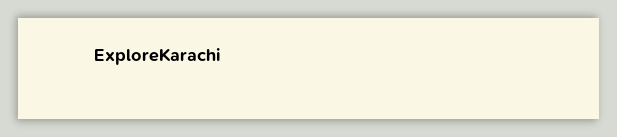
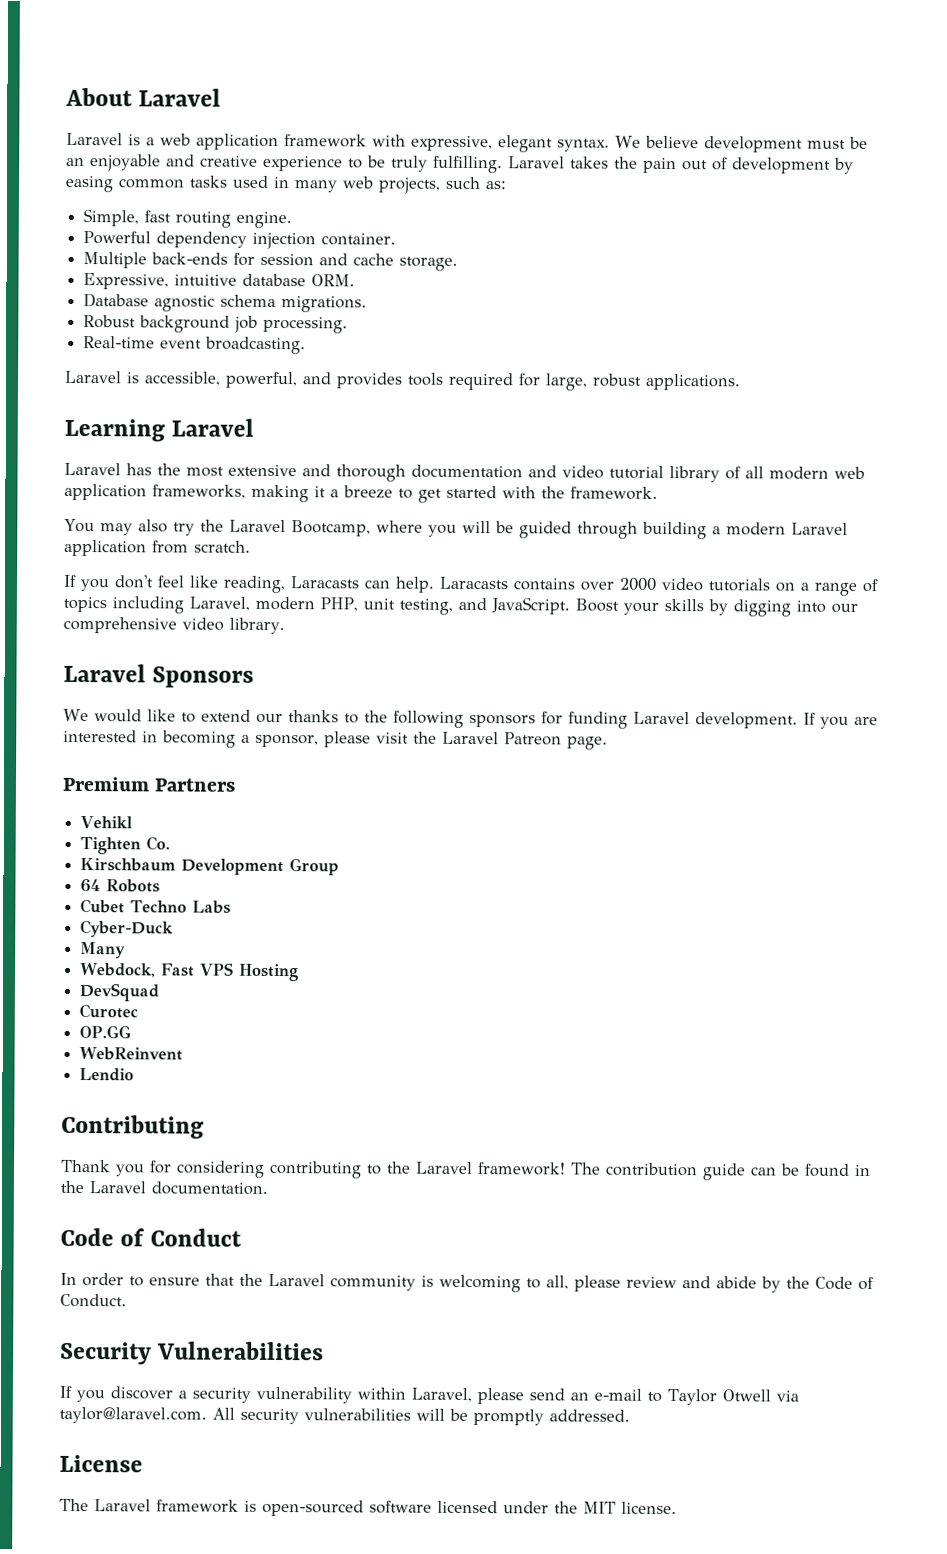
- ExploreKarachi
+ About Laravel
+ Laravel is a web application framework with expressive, elegant syntax. We believe development must be an enjoyable and creative experience to be truly fulfilling. Laravel takes the pain out of development by easing common tasks used in many web projects, such as:
+ Simple, fast routing engine.
+ Powerful dependency injection container.
+ Multiple back-ends for session and cache storage.
+ Expressive, intuitive database ORM.
+ Database agnostic schema migrations.
+ Robust background job processing.
+ Real-time event broadcasting.
+ Laravel is accessible, powerful, and provides tools required for large, robust applications.
+ Learning Laravel
+ Laravel has the most extensive and thorough documentation and video tutorial library of all modern web application frameworks, making it a breeze to get started with the framework.
+ You may also try the Laravel Bootcamp, where you will be guided through building a modern Laravel application from scratch.
+ If you don't feel like reading, Laracasts can help. Laracasts contains over 2000 video tutorials on a range of topics including Laravel, modern PHP, unit testing, and JavaScript. Boost your skills by digging into our comprehensive video library.
+ Laravel Sponsors
+ We would like to extend our thanks to the following sponsors for funding Laravel development. If you are interested in becoming a sponsor, please visit the Laravel Patreon page.
+ Premium Partners
+ Vehikl
+ Tighten Co.
+ Kirschbaum Development Group
+ 64 Robots
+ Cubet Techno Labs
+ Cyber-Duck
+ Many
+ Webdock, Fast VPS Hosting
+ DevSquad
+ Curotec
+ OP.GG
+ WebReinvent
+ Lendio
+ Contributing
+ Thank you for considering contributing to the Laravel framework! The contribution guide can be found in the Laravel documentation.
+ Code of Conduct
+ In order to ensure that the Laravel community is welcoming to all, please review and abide by the Code of Conduct.
+ Security Vulnerabilities
+ If you discover a security vulnerability within Laravel, please send an e-mail to Taylor Otwell via taylor@laravel.com. All security vulnerabilities will be promptly addressed.
+ License
+ The Laravel framework is open-sourced software licensed under the MIT license.

